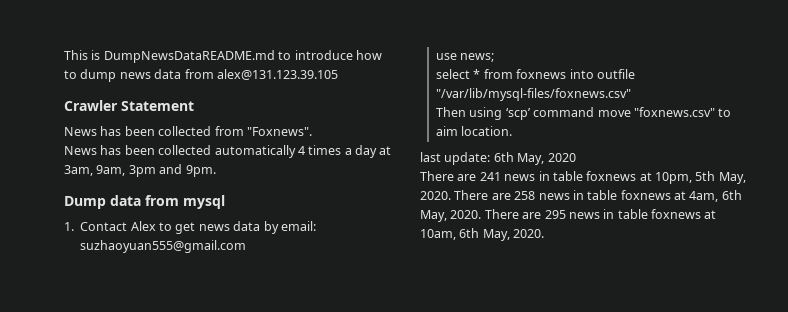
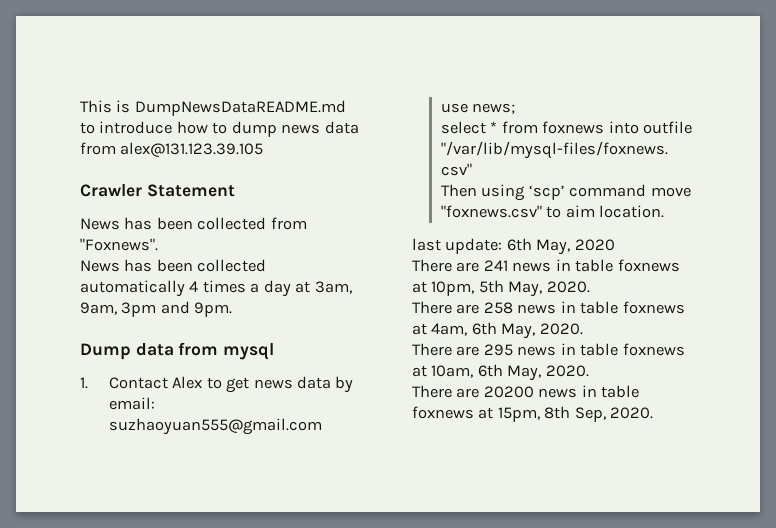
- There are 241 news in table foxnews at 10pm, 5th May, 2020. There are 258 news in table foxnews at 4am, 6th May, 2020. There are 295 news in table foxnews at 10am, 6th May, 2020.
+ There are 241 news in table foxnews at 10pm, 5th May, 2020.
+ There are 258 news in table foxnews at 4am, 6th May, 2020.
+ There are 295 news in table foxnews at 10am, 6th May, 2020.
+ There are 20200 news in table foxnews at 15pm, 8th Sep, 2020.

